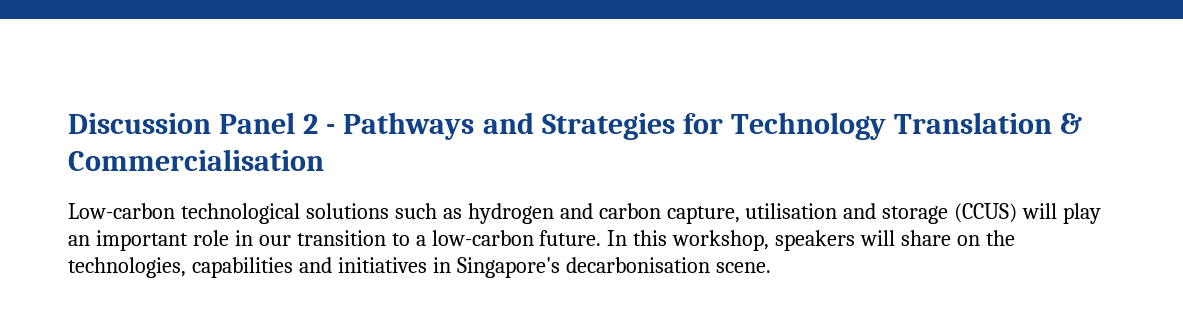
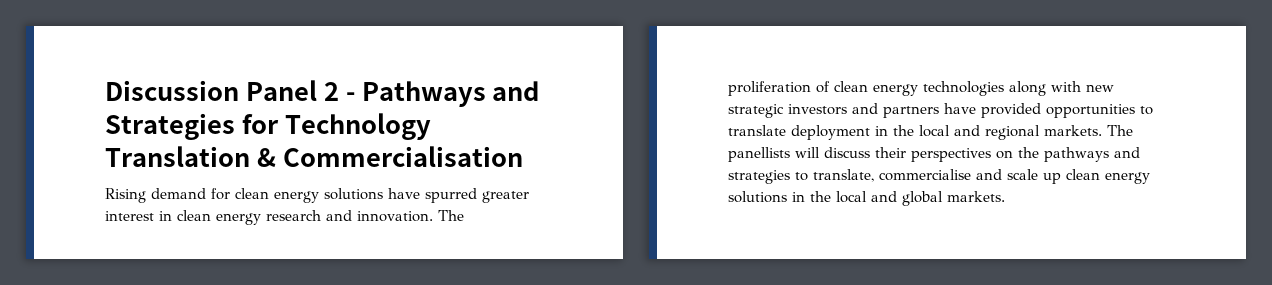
- Low-carbon technological solutions such as hydrogen and carbon capture, utilisation and storage (CCUS) will play an important role in our transition to a low-carbon future. In this workshop, speakers will share on the technologies, capabilities and initiatives in Singapore's decarbonisation scene.
+ Rising demand for clean energy solutions have spurred greater interest in clean energy research and innovation. The proliferation of clean energy technologies along with new strategic investors and partners have provided opportunities to translate deployment in the local and regional markets. The panellists will discuss their perspectives on the pathways and strategies to translate, commercialise and scale up clean energy solutions in the local and global markets.

